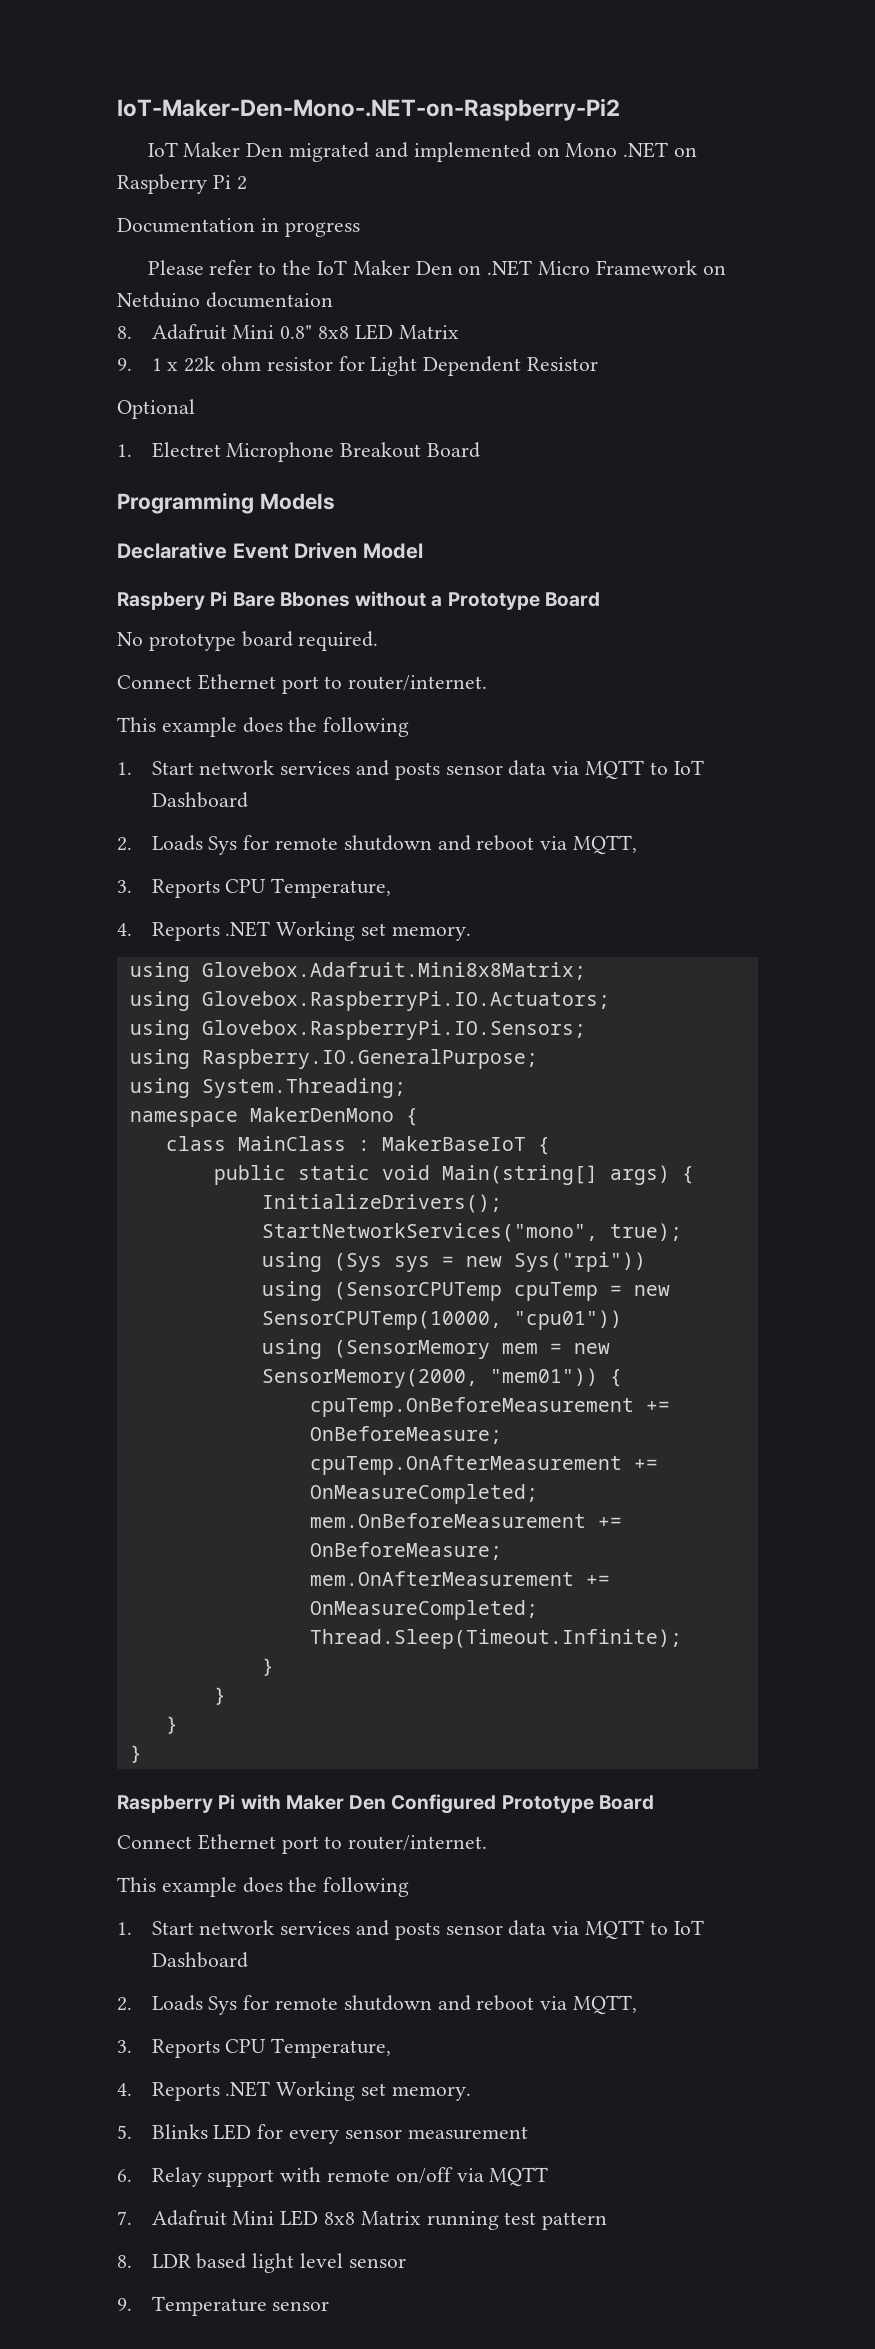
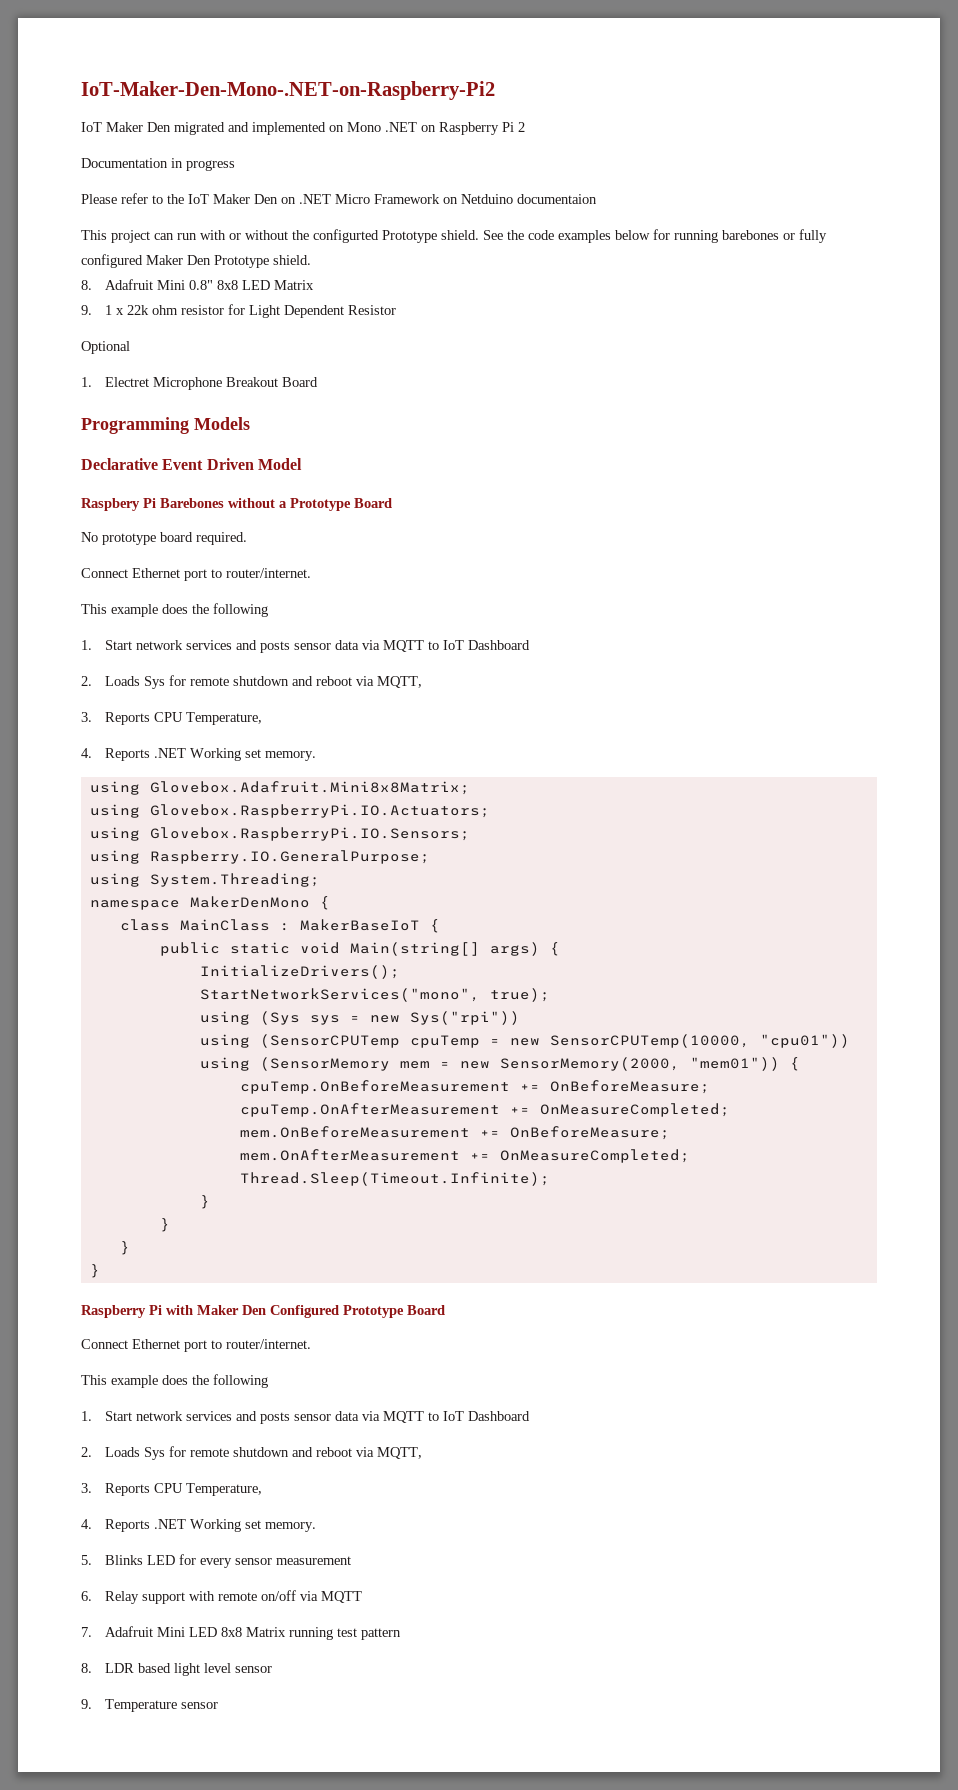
+ This project can run with or without the configurted Prototype shield. See the code examples below for running barebones or fully configured Maker Den Prototype shield.
- Raspbery Pi Bare Bbones without a Prototype Board
+ Raspbery Pi Barebones without a Prototype Board

